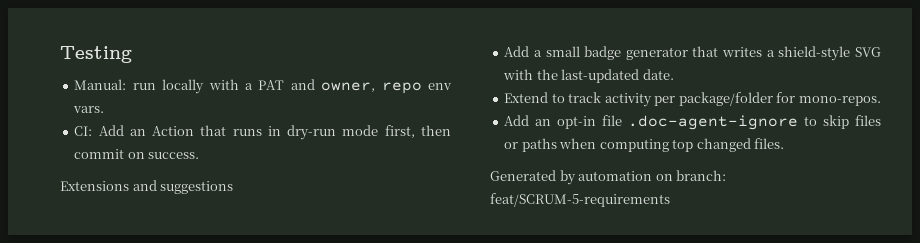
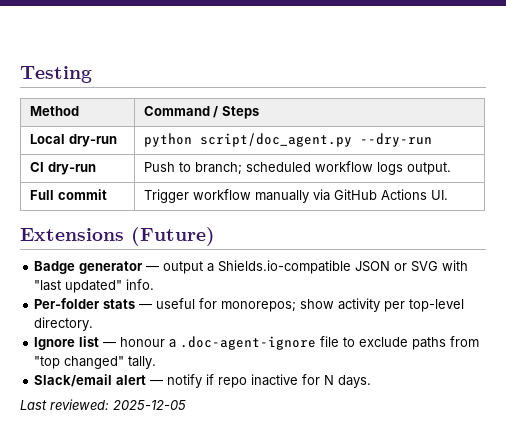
- Manual: run locally with a PAT and owner, repo env vars.
- CI: Add an Action that runs in dry-run mode first, then commit on success.
- Extensions and suggestions
- Add a small badge generator that writes a shield-style SVG with the last-updated date.
- Extend to track activity per package/folder for mono-repos.
- Add an opt-in file .doc-agent-ignore to skip files or paths when computing top changed files.
- Generated by automation on branch: feat/SCRUM-5-requirements
+ Method | Command / Steps
+ Local dry-run | python script/doc_agent.py --dry-run
+ CI dry-run | Push to branch; scheduled workflow logs output.
+ Full commit | Trigger workflow manually via GitHub Actions UI.
+ Extensions (Future)
+ Badge generator — output a Shields.io-compatible JSON or SVG with "last updated" info.
+ Per-folder stats — useful for monorepos; show activity per top-level directory.
+ Ignore list — honour a .doc-agent-ignore file to exclude paths from "top changed" tally.
+ Slack/email alert — notify if repo inactive for N days.
+ Last reviewed: 2025-12-05

